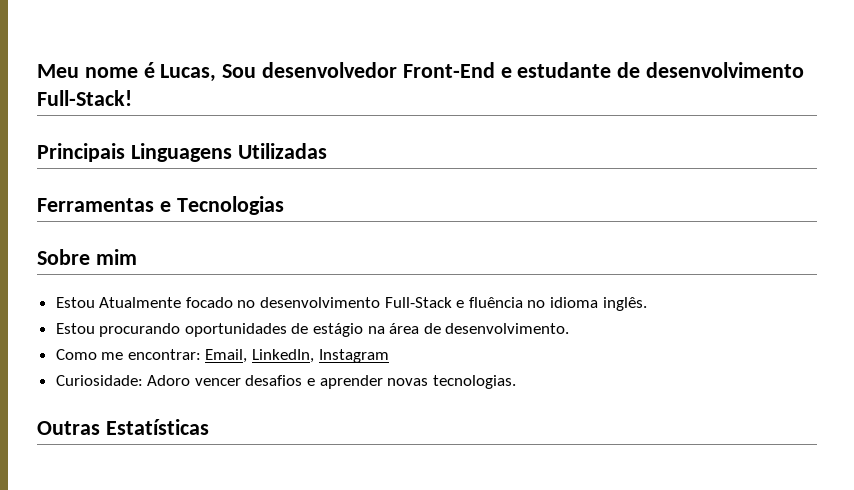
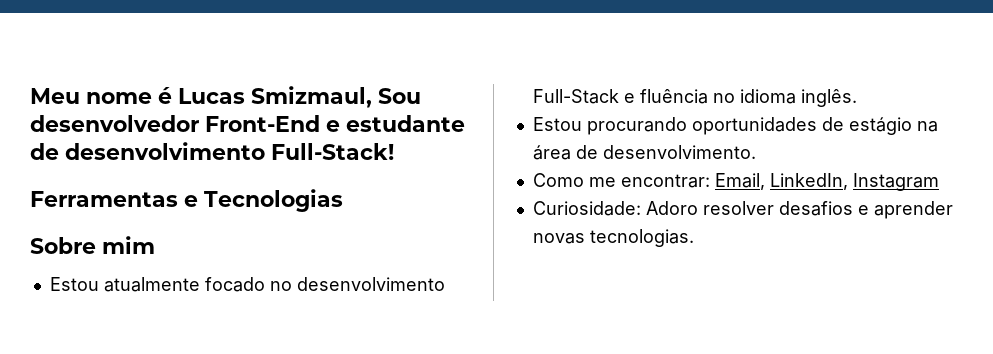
- Meu nome é Lucas, Sou desenvolvedor Front-End e estudante de desenvolvimento Full-Stack!
+ Meu nome é Lucas Smizmaul, Sou desenvolvedor Front-End e estudante de desenvolvimento Full-Stack!
- Principais Linguagens Utilizadas
- Estou Atualmente focado no desenvolvimento Full-Stack e fluência no idioma inglês.
+ Estou atualmente focado no desenvolvimento Full-Stack e fluência no idioma inglês.
- Curiosidade: Adoro vencer desafios e aprender novas tecnologias.
+ Curiosidade: Adoro resolver desafios e aprender novas tecnologias.
- Outras Estatísticas

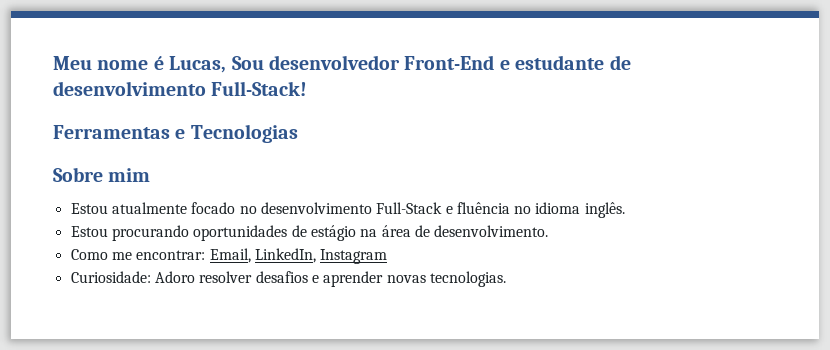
- Meu nome é Lucas Smizmaul, Sou desenvolvedor Front-End e estudante de desenvolvimento Full-Stack!
+ Meu nome é Lucas, Sou desenvolvedor Front-End e estudante de desenvolvimento Full-Stack!

